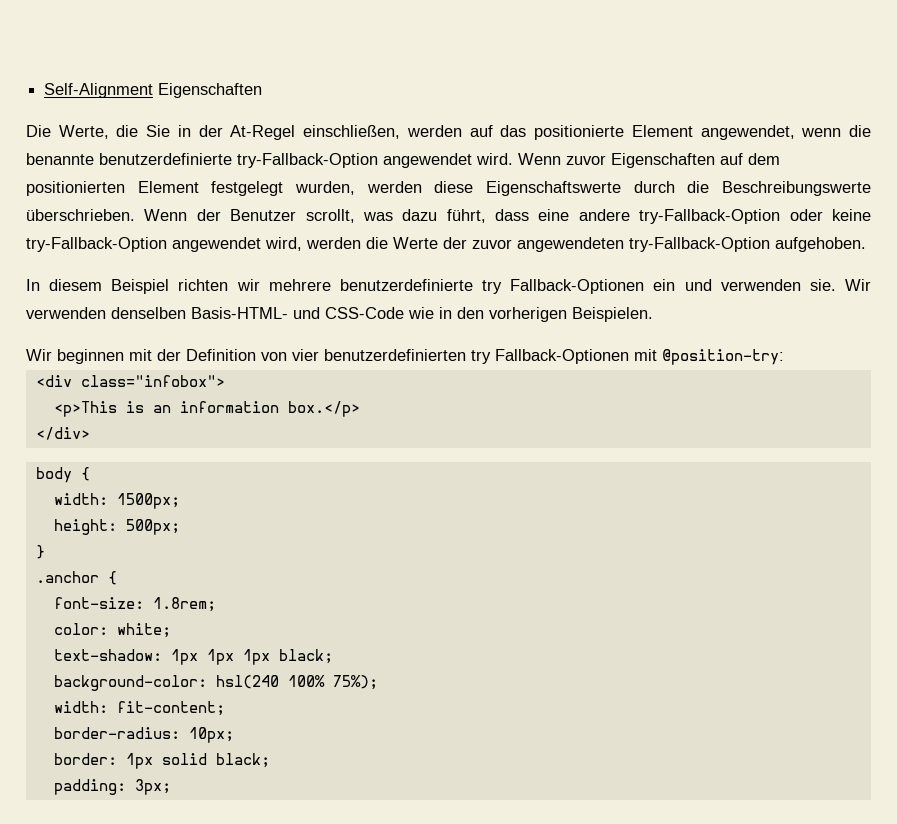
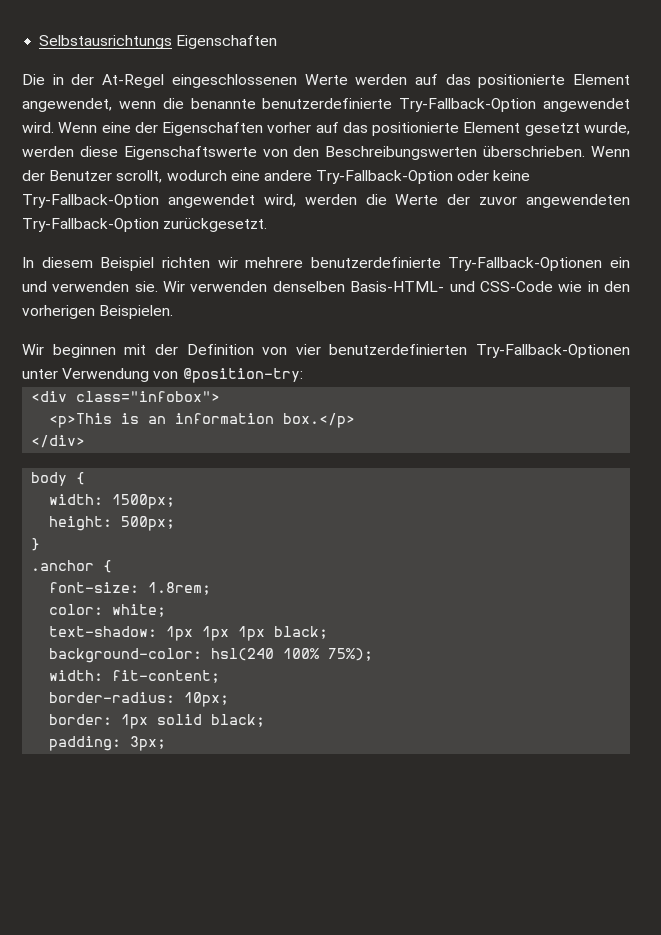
- Self-Alignment Eigenschaften
+ Selbstausrichtungs Eigenschaften
- Die Werte, die Sie in der At-Regel einschließen, werden auf das positionierte Element angewendet, wenn die benannte benutzerdefinierte try-Fallback-Option angewendet wird.
+ Die in der At-Regel eingeschlossenen Werte werden auf das positionierte Element angewendet, wenn die benannte benutzerdefinierte Try-Fallback-Option angewendet wird.
- Wenn zuvor Eigenschaften auf dem positionierten Element festgelegt wurden, werden diese Eigenschaftswerte durch die Beschreibungswerte überschrieben.
+ Wenn eine der Eigenschaften vorher auf das positionierte Element gesetzt wurde, werden diese Eigenschaftswerte von den Beschreibungswerten überschrieben.
- Wenn der Benutzer scrollt, was dazu führt, dass eine andere try-Fallback-Option oder keine try-Fallback-Option angewendet wird, werden die Werte der zuvor angewendeten try-Fallback-Option aufgehoben.
+ Wenn der Benutzer scrollt, wodurch eine andere Try-Fallback-Option oder keine Try-Fallback-Option angewendet wird, werden die Werte der zuvor angewendeten Try-Fallback-Option zurückgesetzt.
- In diesem Beispiel richten wir mehrere benutzerdefinierte try Fallback-Optionen ein und verwenden sie.
+ In diesem Beispiel richten wir mehrere benutzerdefinierte Try-Fallback-Optionen ein und verwenden sie.
- Wir beginnen mit der Definition von vier benutzerdefinierten try Fallback-Optionen mit @position-try:
+ Wir beginnen mit der Definition von vier benutzerdefinierten Try-Fallback-Optionen unter Verwendung von @position-try:

